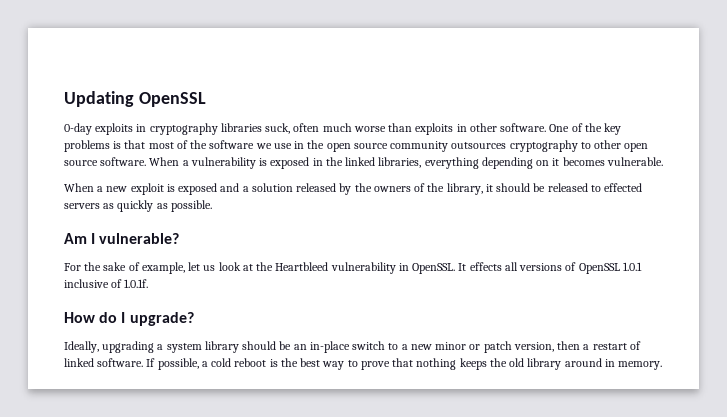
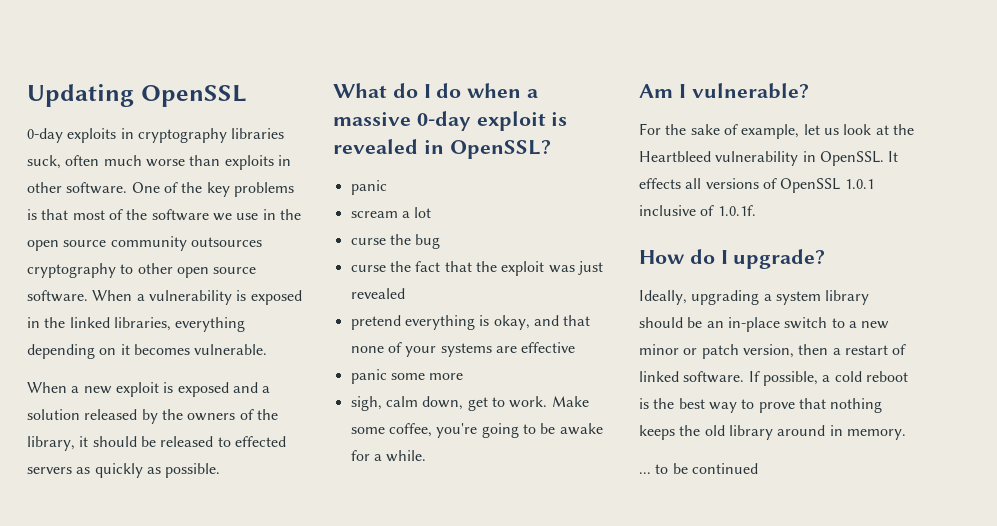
+ What do I do when a massive 0-day exploit is revealed in OpenSSL?
+ panic
+ scream a lot
+ curse the bug
+ curse the fact that the exploit was just revealed
+ pretend everything is okay, and that none of your systems are effective
+ panic some more
+ sigh, calm down, get to work. Make some coffee, you're going to be awake for a while.
+ ... to be continued

